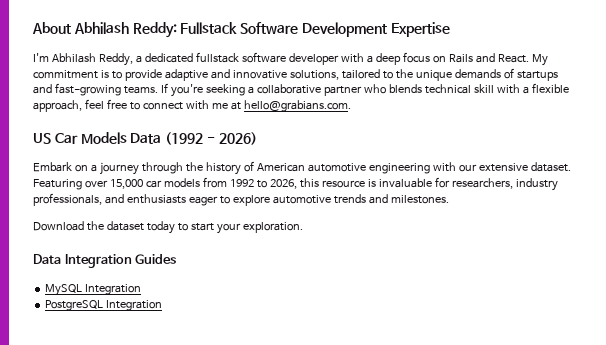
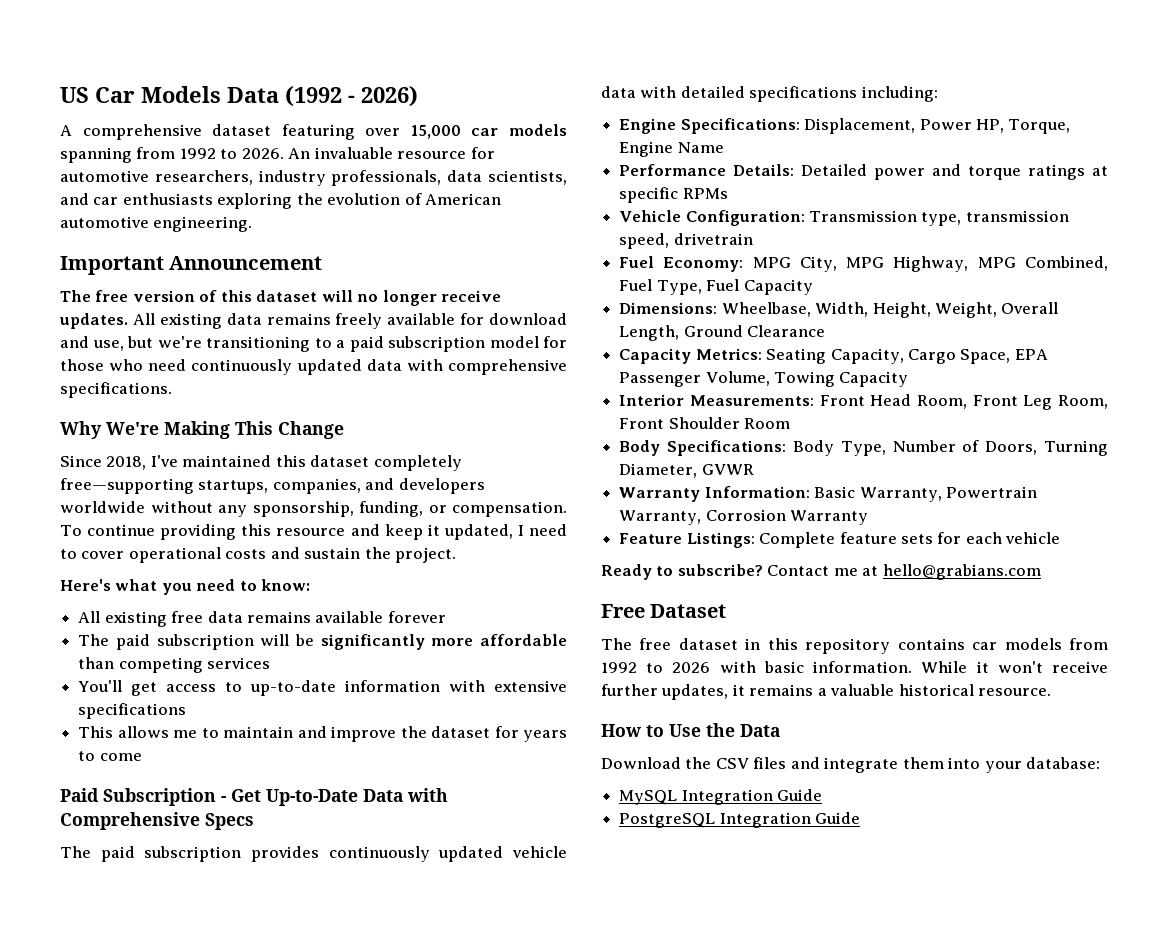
- About Abhilash Reddy: Fullstack Software Development Expertise
- I'm Abhilash Reddy, a dedicated fullstack software developer with a deep focus on Rails and React. My commitment is to provide adaptive and innovative solutions, tailored to the unique demands of startups and fast-growing teams. If you're seeking a collaborative partner who blends technical skill with a flexible approach, feel free to connect with me at hello@grabians.com.
- Embark on a journey through the history of American automotive engineering with our extensive dataset. Featuring over 15,000 car models from 1992 to 2026, this resource is invaluable for researchers, industry professionals, and enthusiasts eager to explore automotive trends and milestones.
- Download the dataset today to start your exploration.
- Data Integration Guides
+ A comprehensive dataset featuring over 15,000 car models spanning from 1992 to 2026. An invaluable resource for automotive researchers, industry professionals, data scientists, and car enthusiasts exploring the evolution of American automotive engineering.
+ Important Announcement
+ The free version of this dataset will no longer receive updates. All existing data remains freely available for download and use, but we're transitioning to a paid subscription model for those who need continuously updated data with comprehensive specifications.
+ Why We're Making This Change
+ Since 2018, I've maintained this dataset completely free—supporting startups, companies, and developers worldwide without any sponsorship, funding, or compensation. To continue providing this resource and keep it updated, I need to cover operational costs and sustain the project.
+ Here's what you need to know:
+ All existing free data remains available forever
+ The paid subscription will be significantly more affordable than competing services
+ You'll get access to up-to-date information with extensive specifications
+ This allows me to maintain and improve the dataset for years to come
+ Paid Subscription - Get Up-to-Date Data with Comprehensive Specs
+ The paid subscription provides continuously updated vehicle data with detailed specifications including:
+ Engine Specifications: Displacement, Power HP, Torque, Engine Name
+ Performance Details: Detailed power and torque ratings at specific RPMs
+ Vehicle Configuration: Transmission type, transmission speed, drivetrain
+ Fuel Economy: MPG City, MPG Highway, MPG Combined, Fuel Type, Fuel Capacity
+ Dimensions: Wheelbase, Width, Height, Weight, Overall Length, Ground Clearance
+ Capacity Metrics: Seating Capacity, Cargo Space, EPA Passenger Volume, Towing Capacity
+ Interior Measurements: Front Head Room, Front Leg Room, Front Shoulder Room
+ Body Specifications: Body Type, Number of Doors, Turning Diameter, GVWR
+ Warranty Information: Basic Warranty, Powertrain Warranty, Corrosion Warranty
+ Feature Listings: Complete feature sets for each vehicle
+ Ready to subscribe? Contact me at hello@grabians.com
+ Free Dataset
+ The free dataset in this repository contains car models from 1992 to 2026 with basic information. While it won't receive further updates, it remains a valuable historical resource.
+ How to Use the Data
+ Download the CSV files and integrate them into your database:
- MySQL Integration
+ MySQL Integration Guide
- PostgreSQL Integration
+ PostgreSQL Integration Guide

